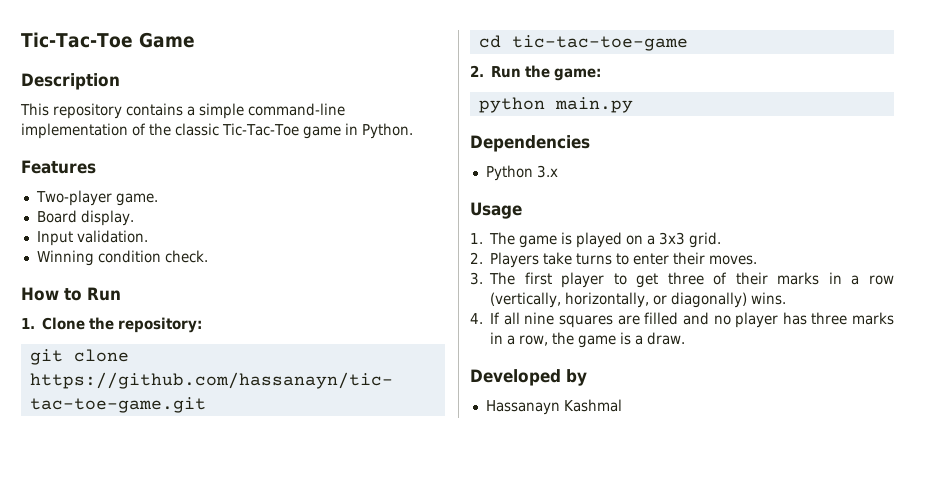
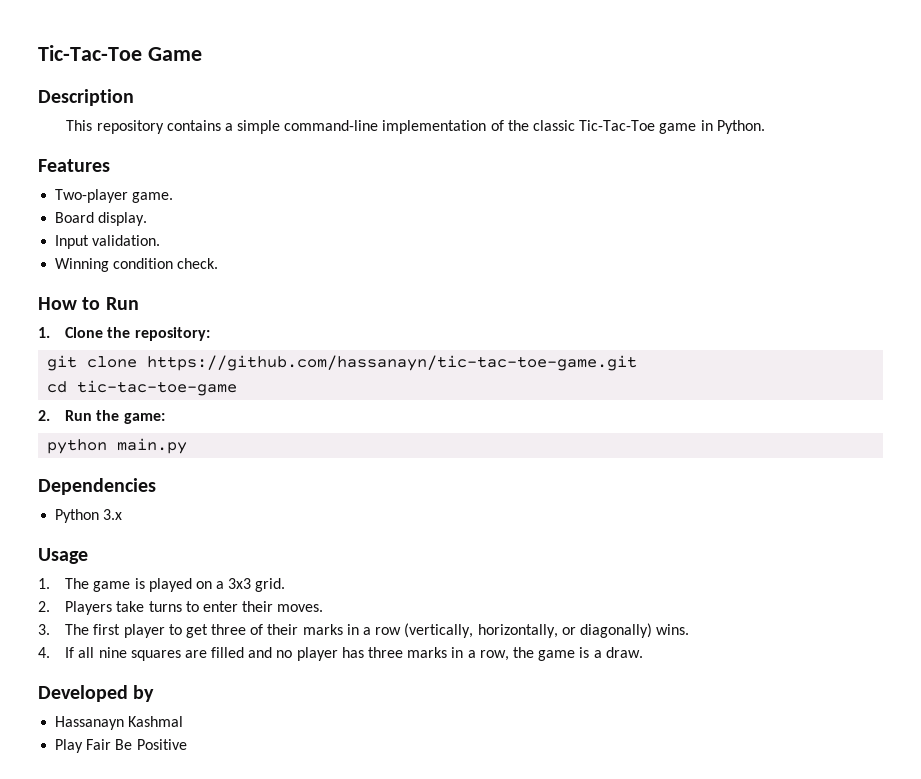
+ Play Fair Be Positive

